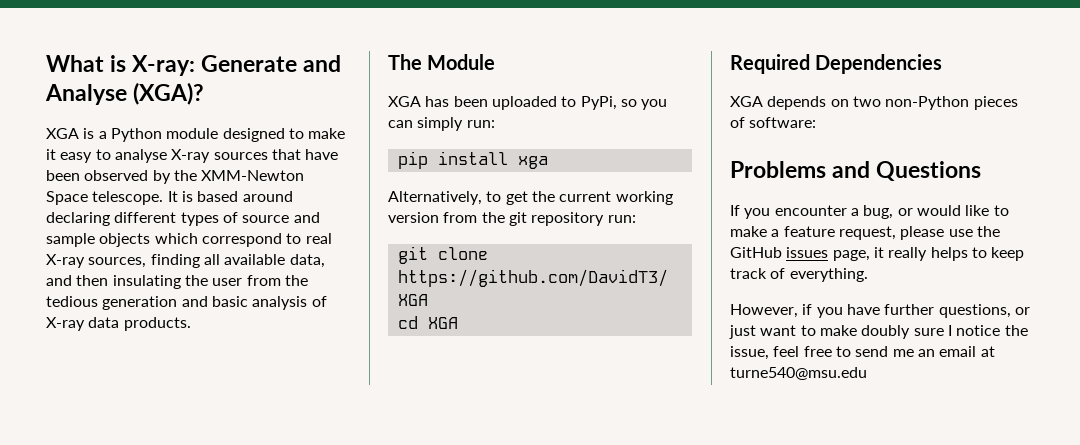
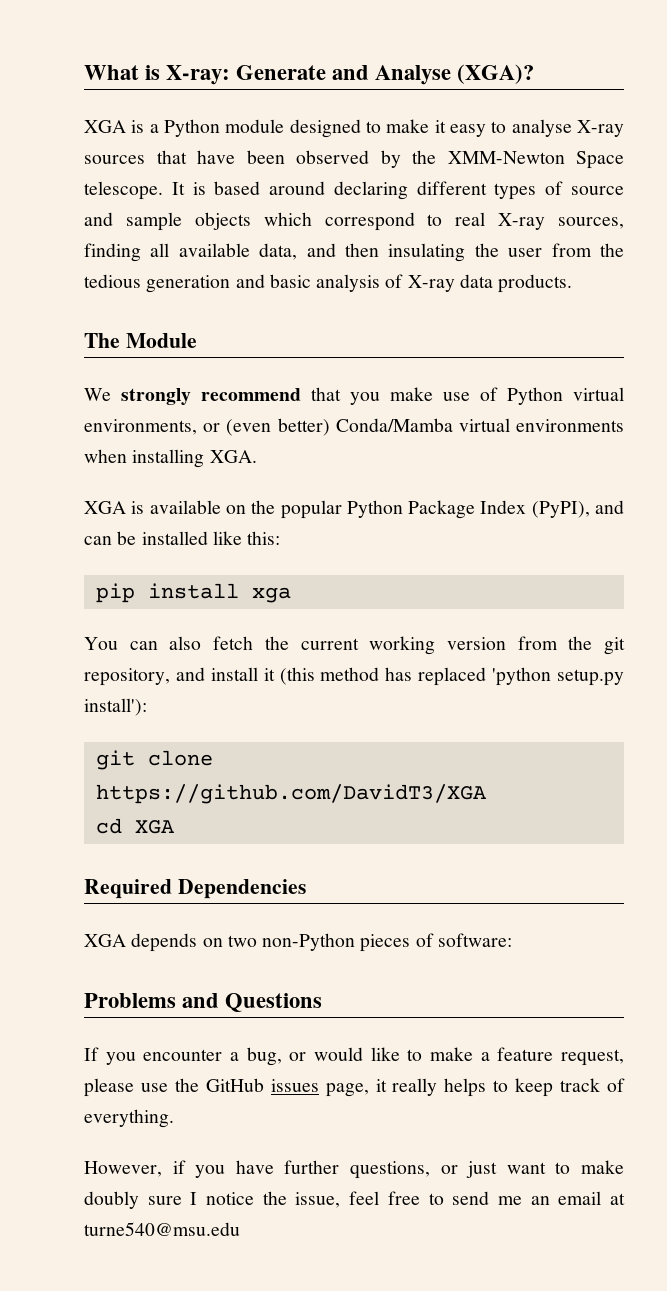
- XGA has been uploaded to PyPi, so you can simply run:
+ We strongly recommend that you make use of Python virtual environments, or (even better) Conda/Mamba virtual environments when installing XGA.
+ XGA is available on the popular Python Package Index (PyPI), and can be installed like this:
- Alternatively, to get the current working version from the git repository run:
+ You can also fetch the current working version from the git repository, and install it (this method has replaced 'python setup.py install'):

